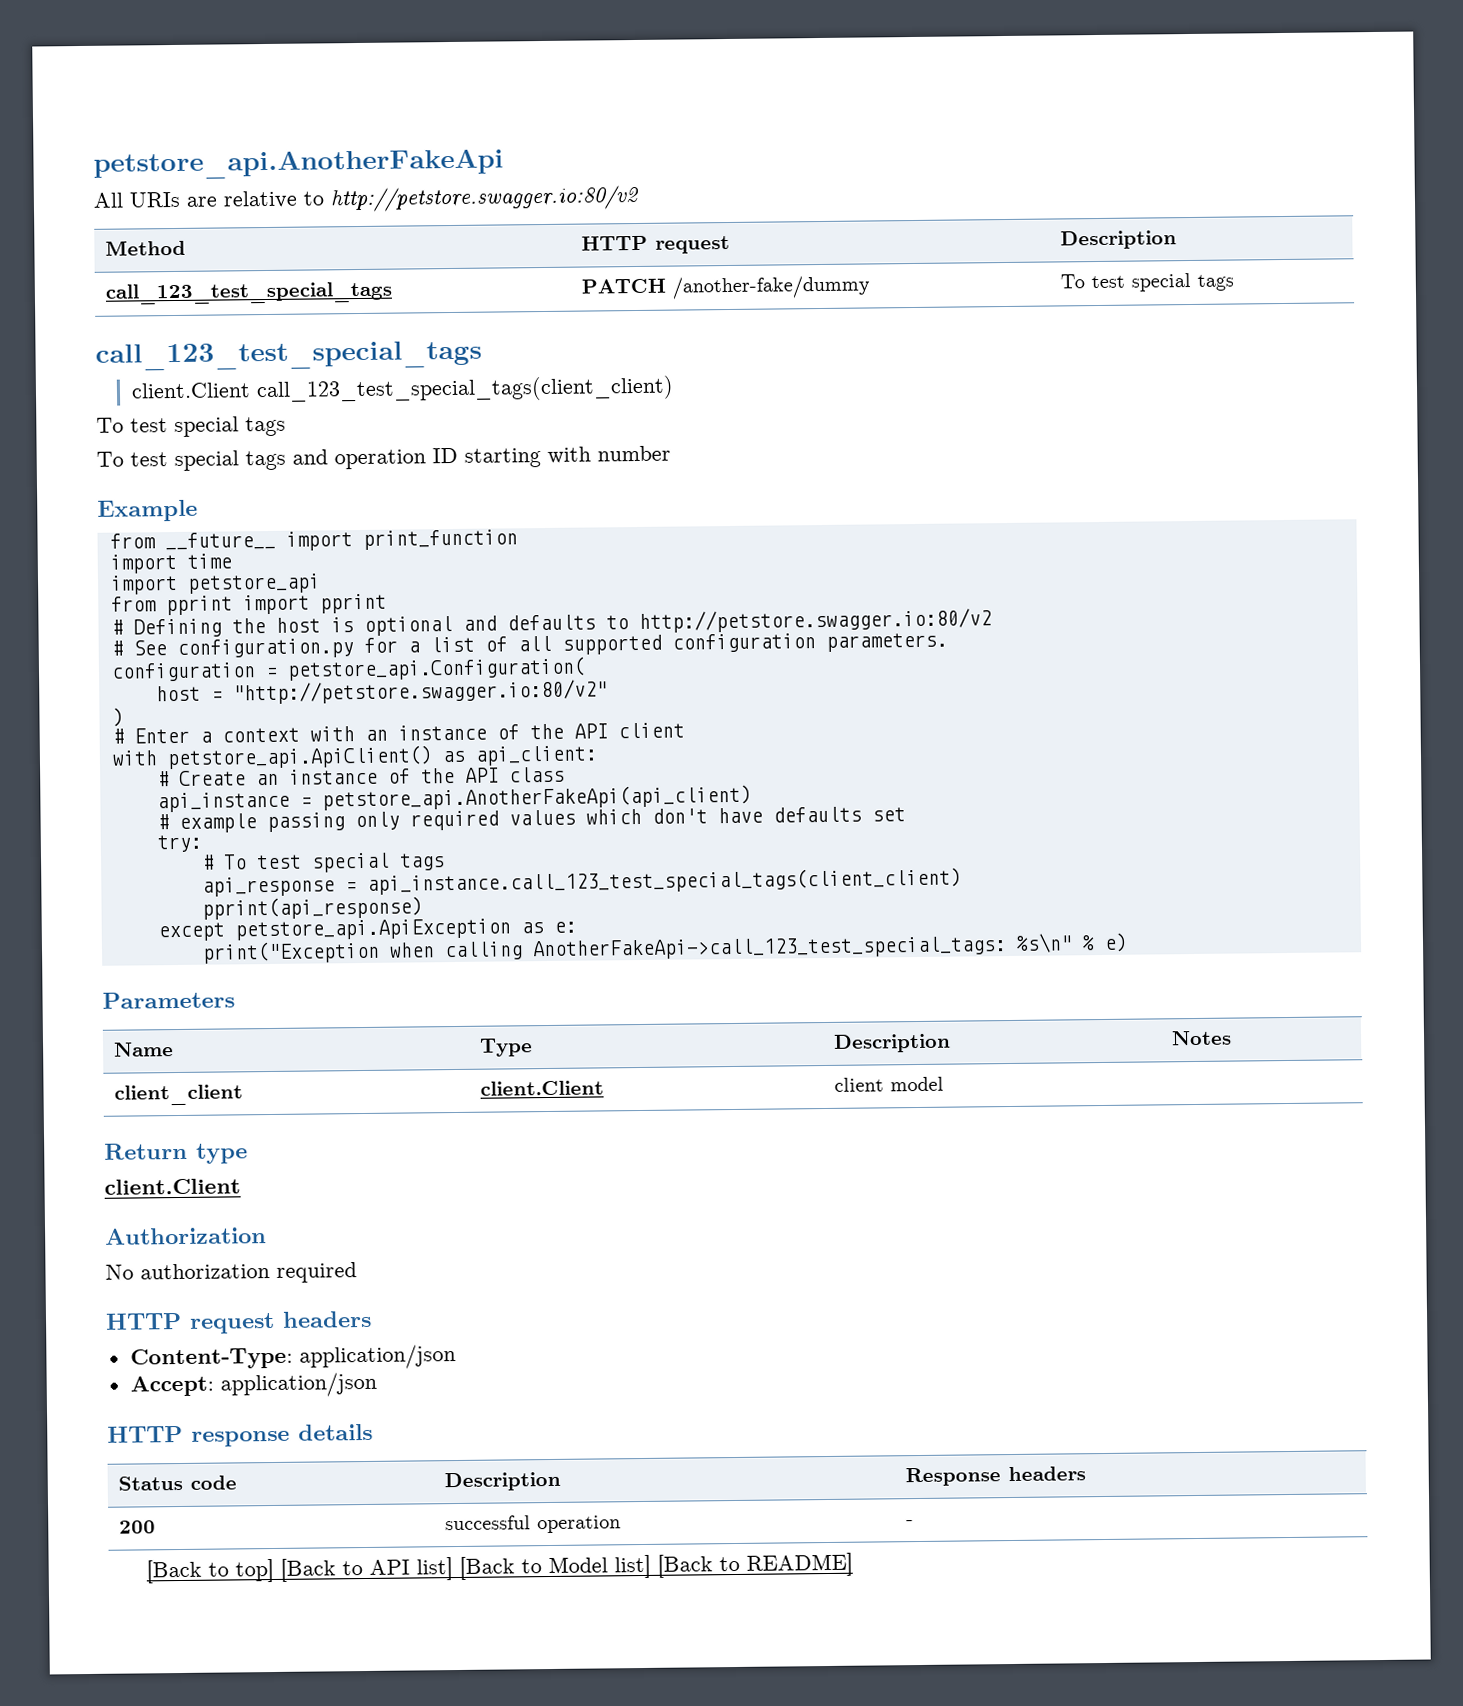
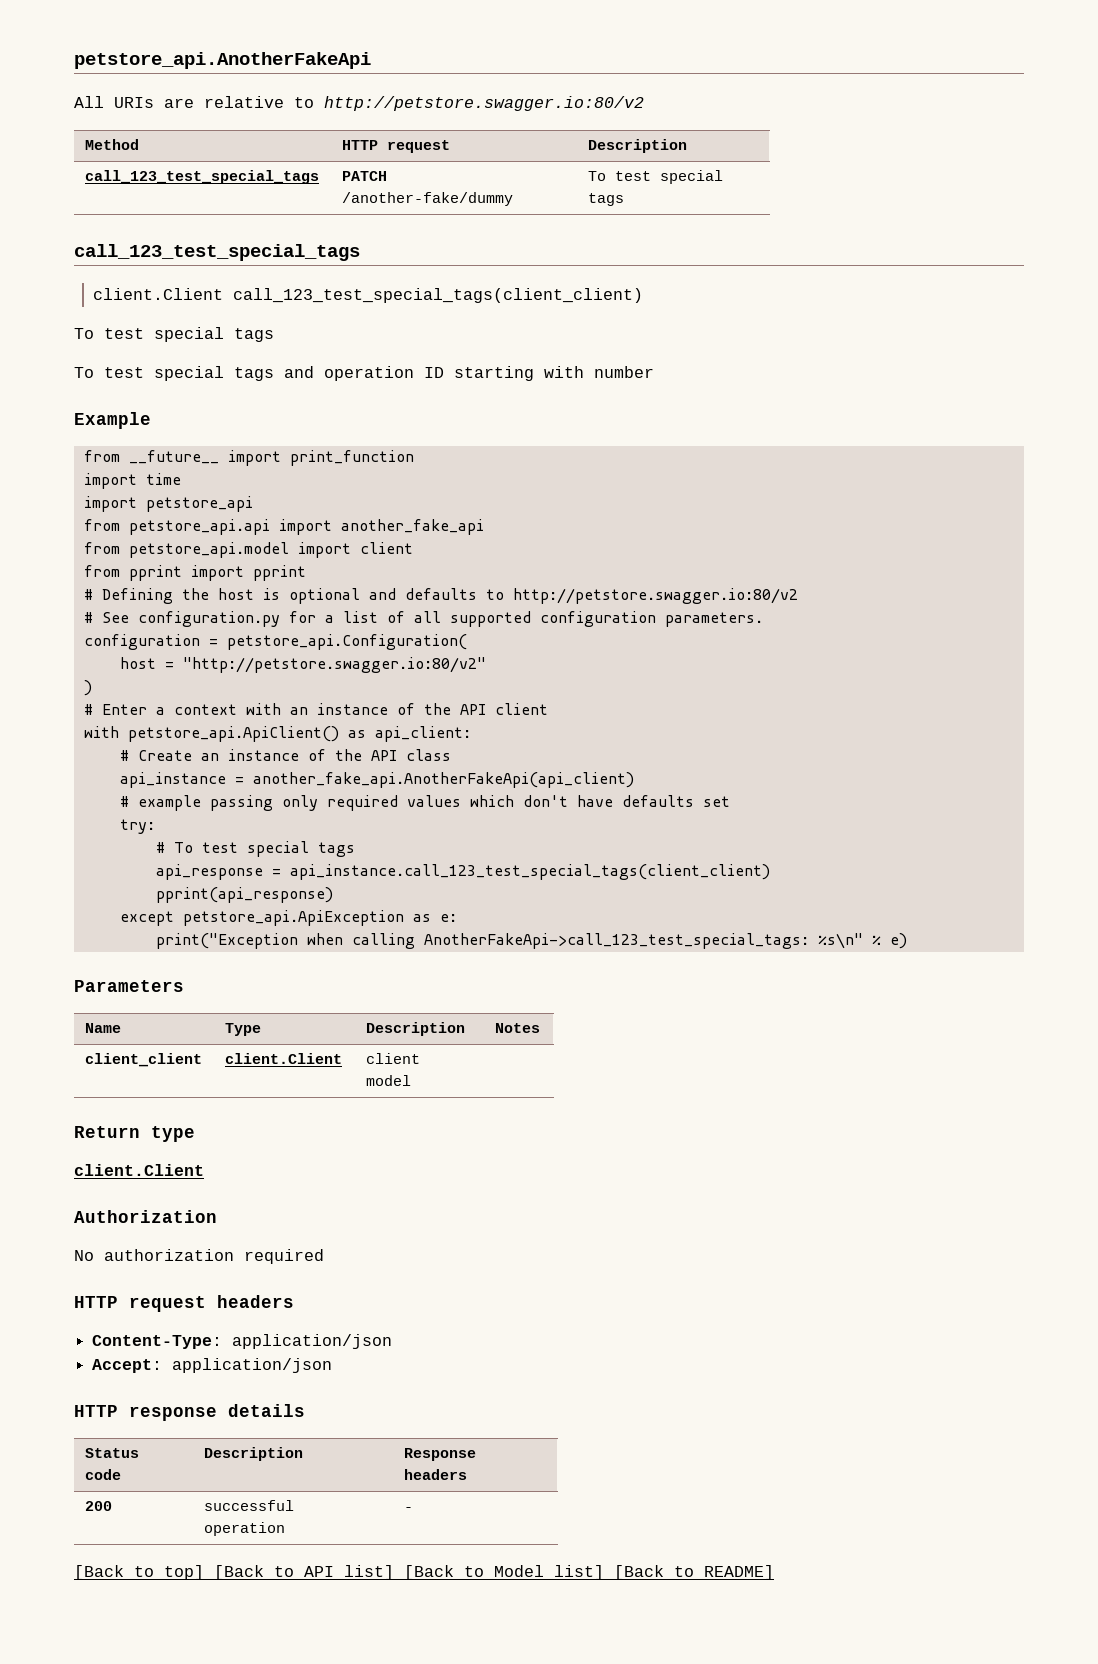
+ from petstore_api.api import another_fake_api
+ from petstore_api.model import client
- api_instance = petstore_api.AnotherFakeApi(api_client)
+ api_instance = another_fake_api.AnotherFakeApi(api_client)

